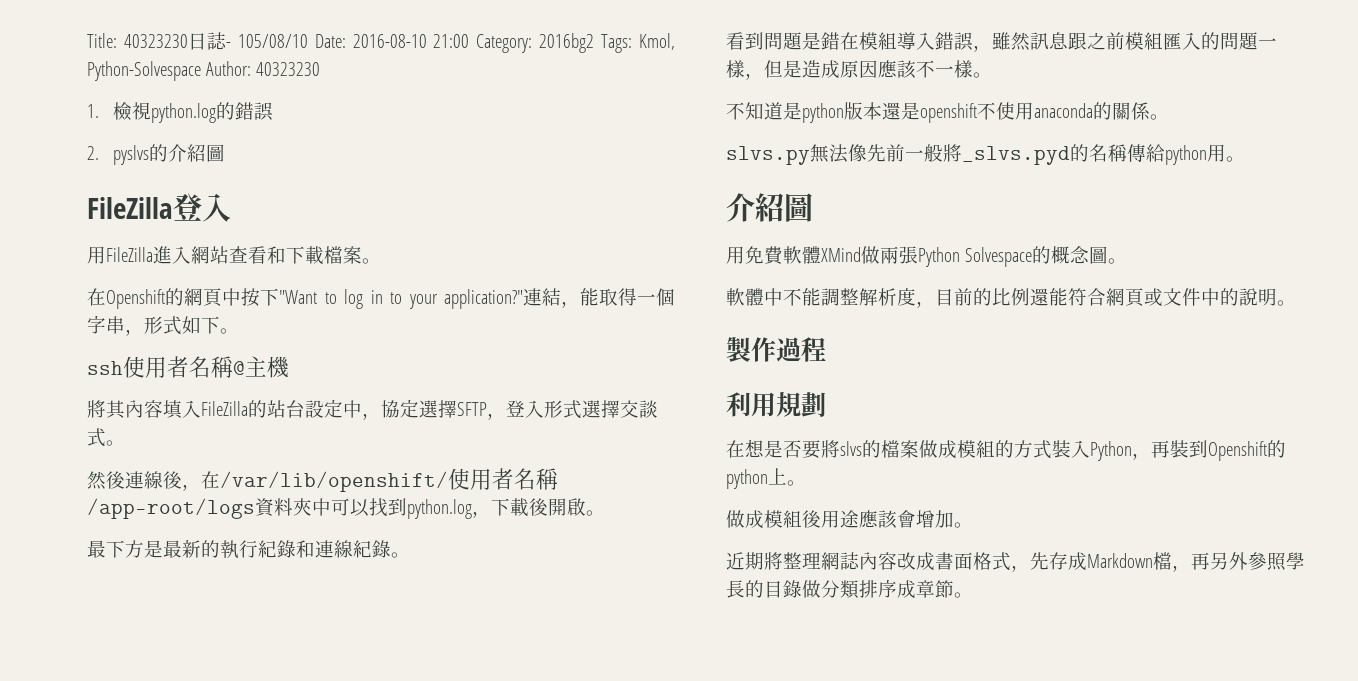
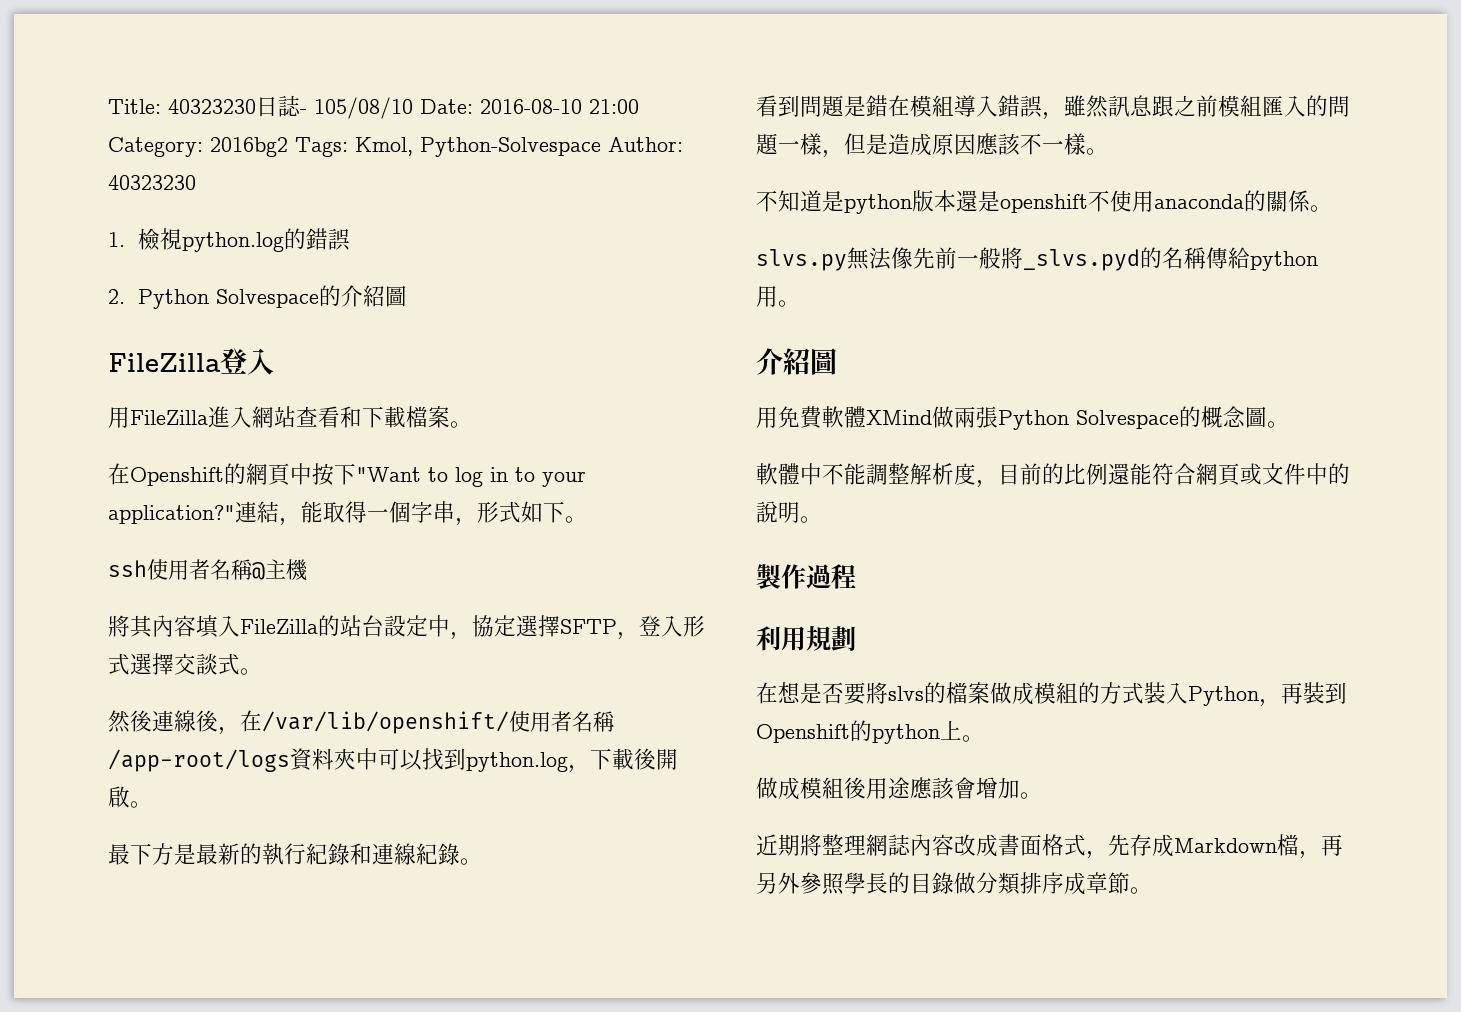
- 2. pyslvs的介紹圖
+ 2. Python Solvespace的介紹圖

